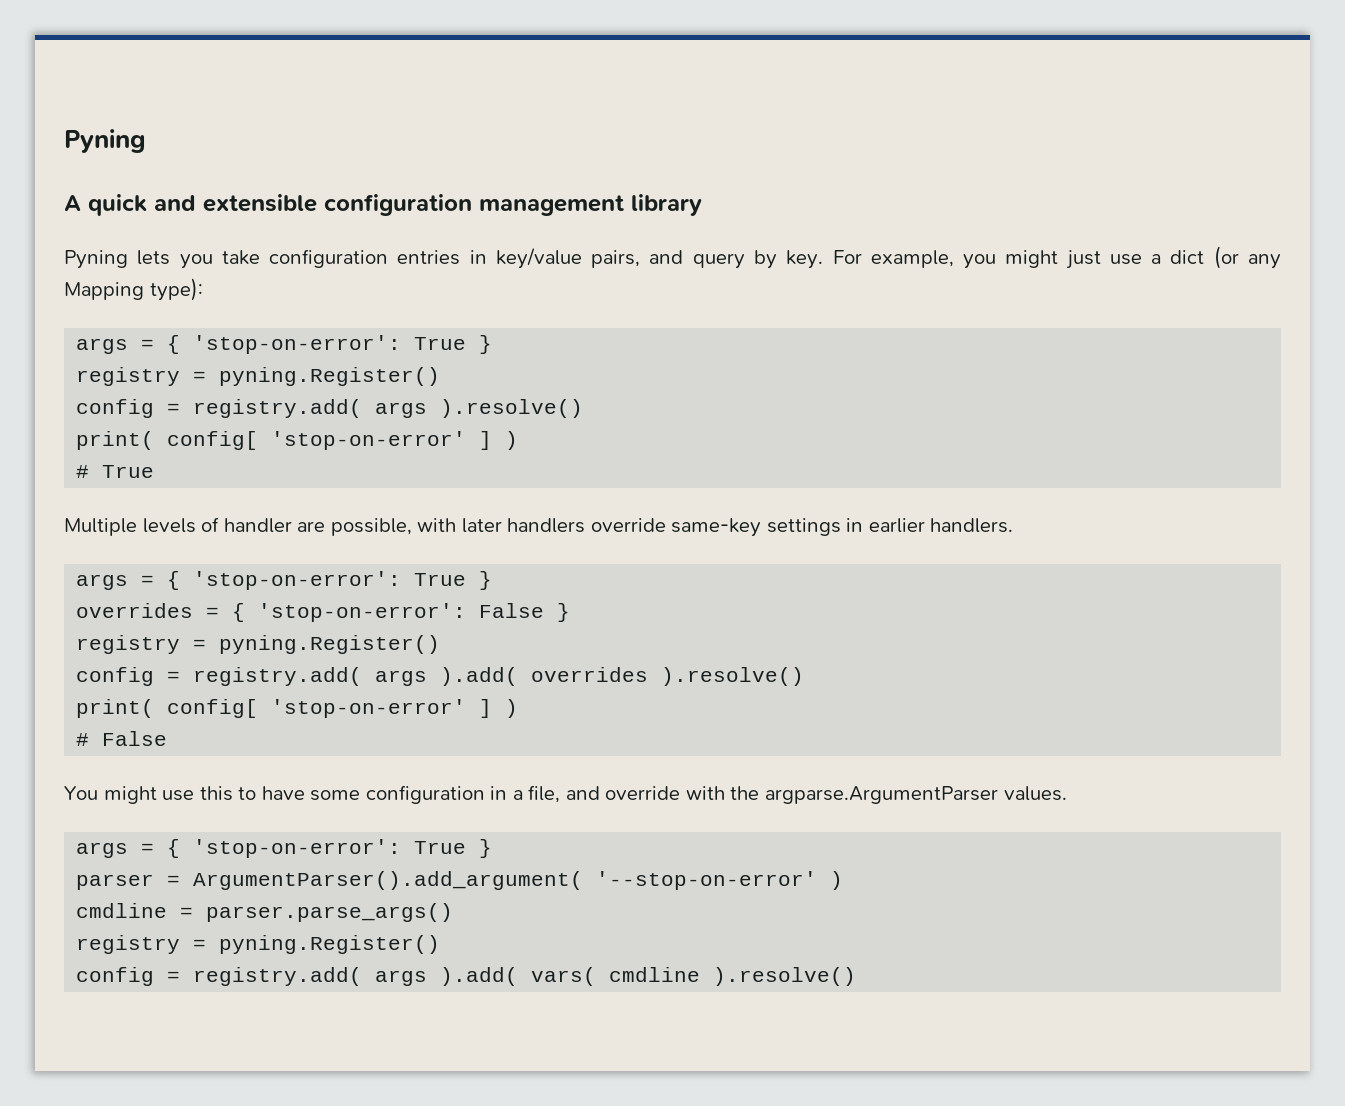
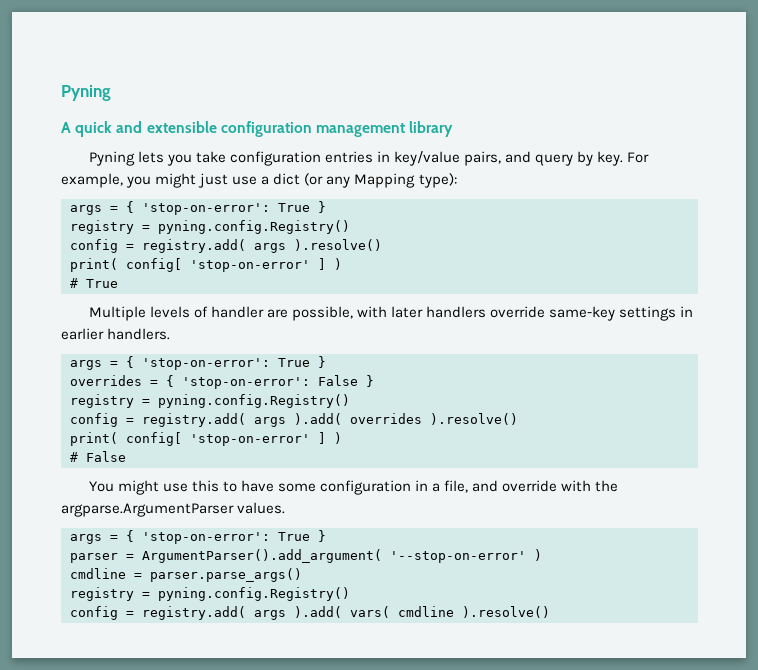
  For example, you might just use a dict (or any Mapping type):
  args = { 'stop-on-error': True }
- registry = pyning.Register()
+ registry = pyning.config.Registry()
  overrides = { 'stop-on-error': False }
- registry = pyning.Register()
+ registry = pyning.config.Registry()
  cmdline = parser.parse_args()
- registry = pyning.Register()
+ registry = pyning.config.Registry()

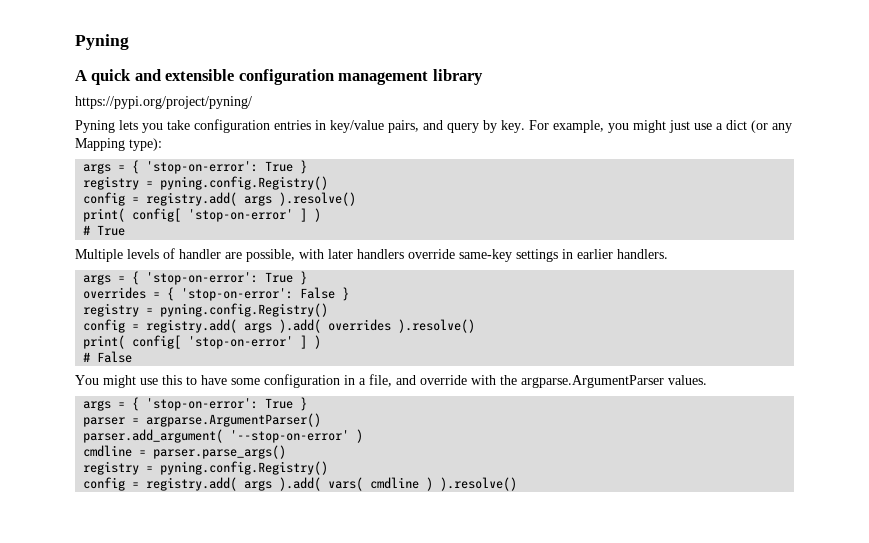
+ https://pypi.org/project/pyning/
- parser = ArgumentParser().add_argument( '--stop-on-error' )
+ parser = argparse.ArgumentParser()
+ parser.add_argument( '--stop-on-error' )
- config = registry.add( args ).add( vars( cmdline ).resolve()
+ config = registry.add( args ).add( vars( cmdline ) ).resolve()

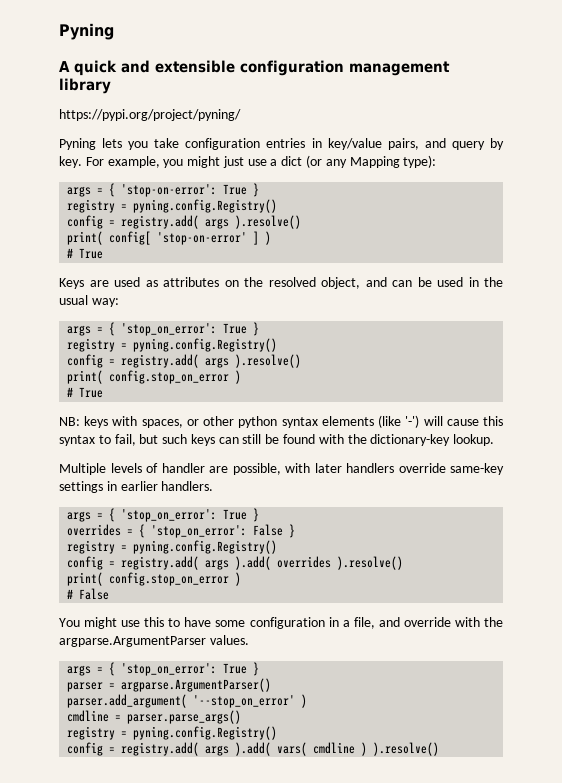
+ Keys are used as attributes on the resolved object, and can be used in the usual way:
+ args = { 'stop_on_error': True }
+ registry = pyning.config.Registry()
+ config = registry.add( args ).resolve()
+ print( config.stop_on_error )
+ # True
+ NB: keys with spaces, or other python syntax elements (like '-') will cause this syntax to fail, but such keys can still be found with the dictionary-key lookup.
  Multiple levels of handler are possible, with later handlers override same-key settings in earlier handlers.
- args = { 'stop-on-error': True }
+ args = { 'stop_on_error': True }
- overrides = { 'stop-on-error': False }
+ overrides = { 'stop_on_error': False }
  config = registry.add( args ).add( overrides ).resolve()
- print( config[ 'stop-on-error' ] )
+ print( config.stop_on_error )
  You might use this to have some configuration in a file, and override with the argparse.ArgumentParser values.
- args = { 'stop-on-error': True }
+ args = { 'stop_on_error': True }
- parser.add_argument( '--stop-on-error' )
+ parser.add_argument( '--stop_on_error' )

